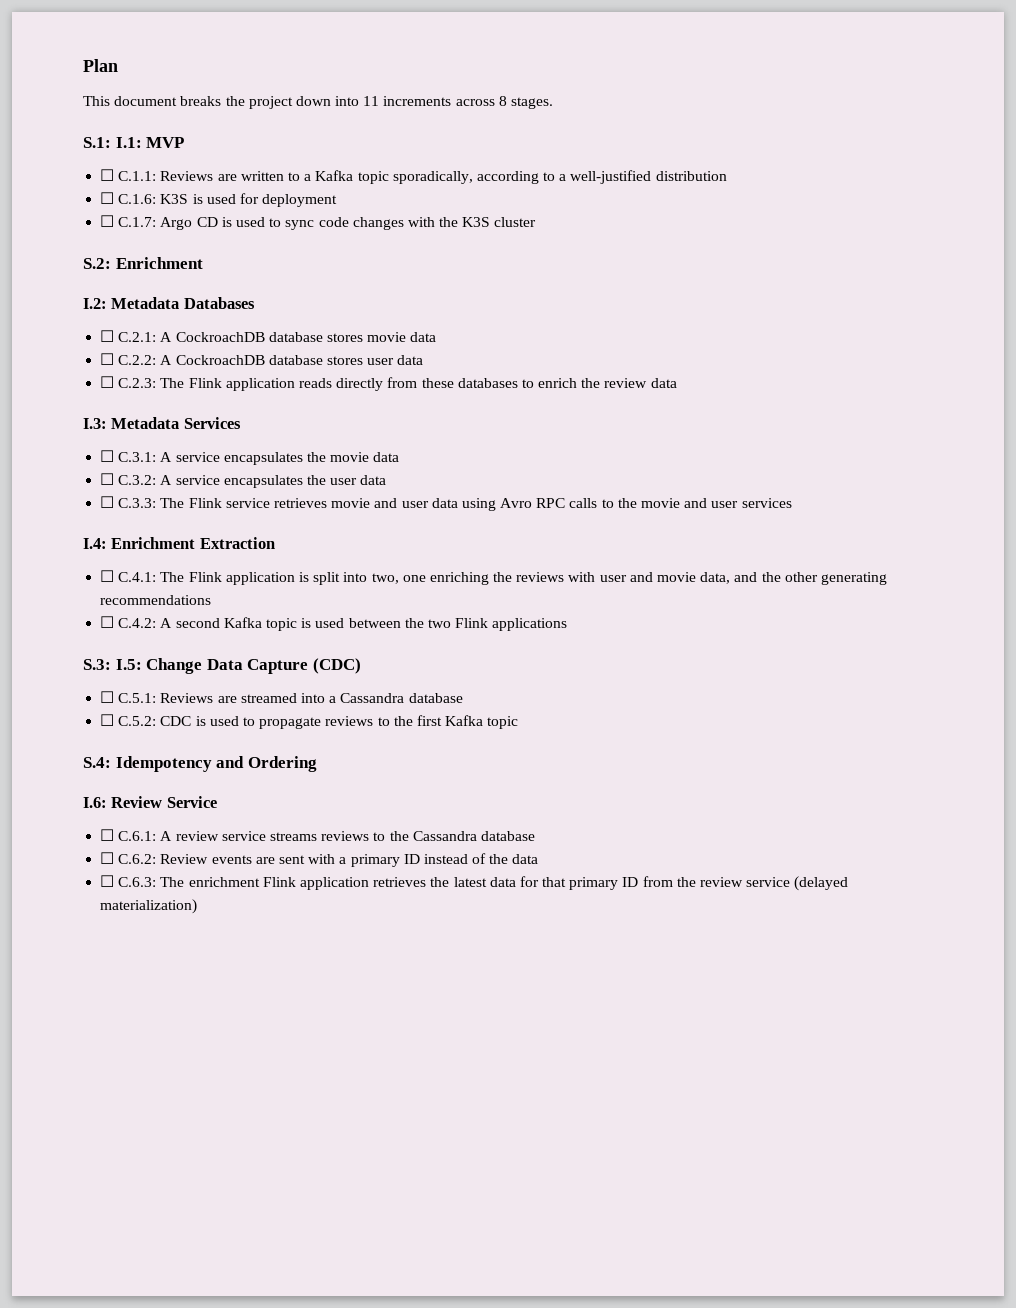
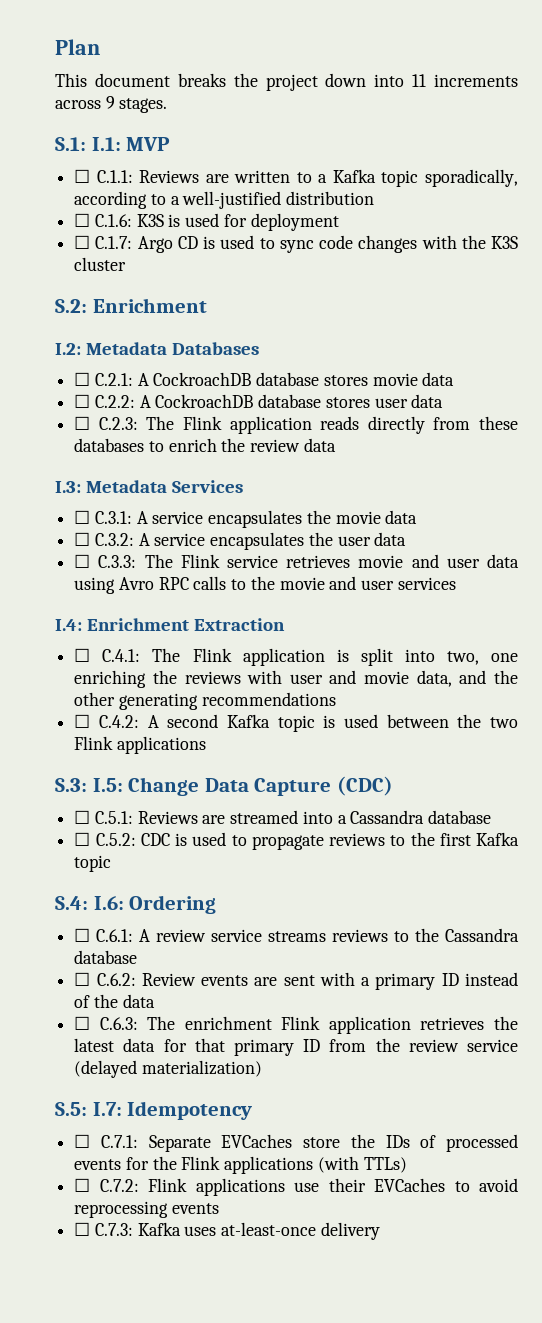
- This document breaks the project down into 11 increments across 8 stages.
+ This document breaks the project down into 11 increments across 9 stages.
- S.4: Idempotency and Ordering
+ S.4: I.6: Ordering
- I.6: Review Service
+ S.5: I.7: Idempotency
+ ☐ C.7.1: Separate EVCaches store the IDs of processed events for the Flink applications (with TTLs)
+ ☐ C.7.2: Flink applications use their EVCaches to avoid reprocessing events
+ ☐ C.7.3: Kafka uses at-least-once delivery

